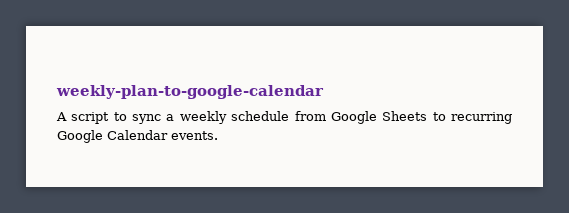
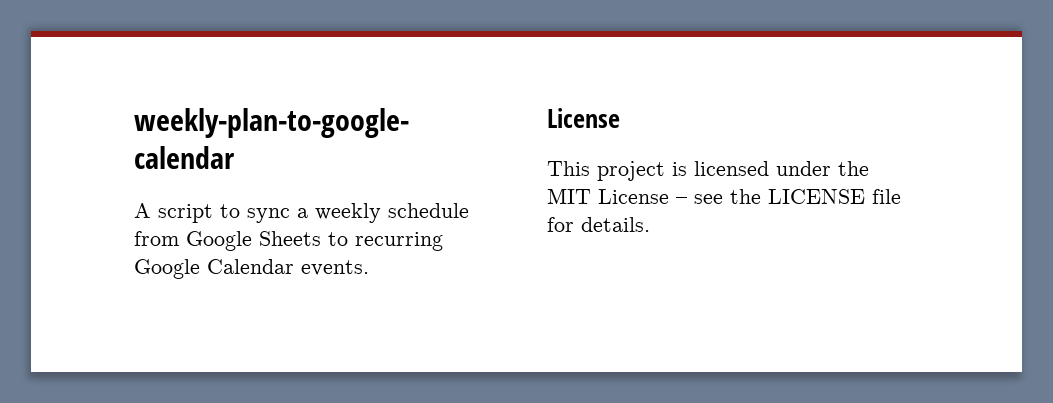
  A script to sync a weekly schedule from Google Sheets to recurring Google Calendar events.
+ License
+ This project is licensed under the MIT License – see the LICENSE file for details.

